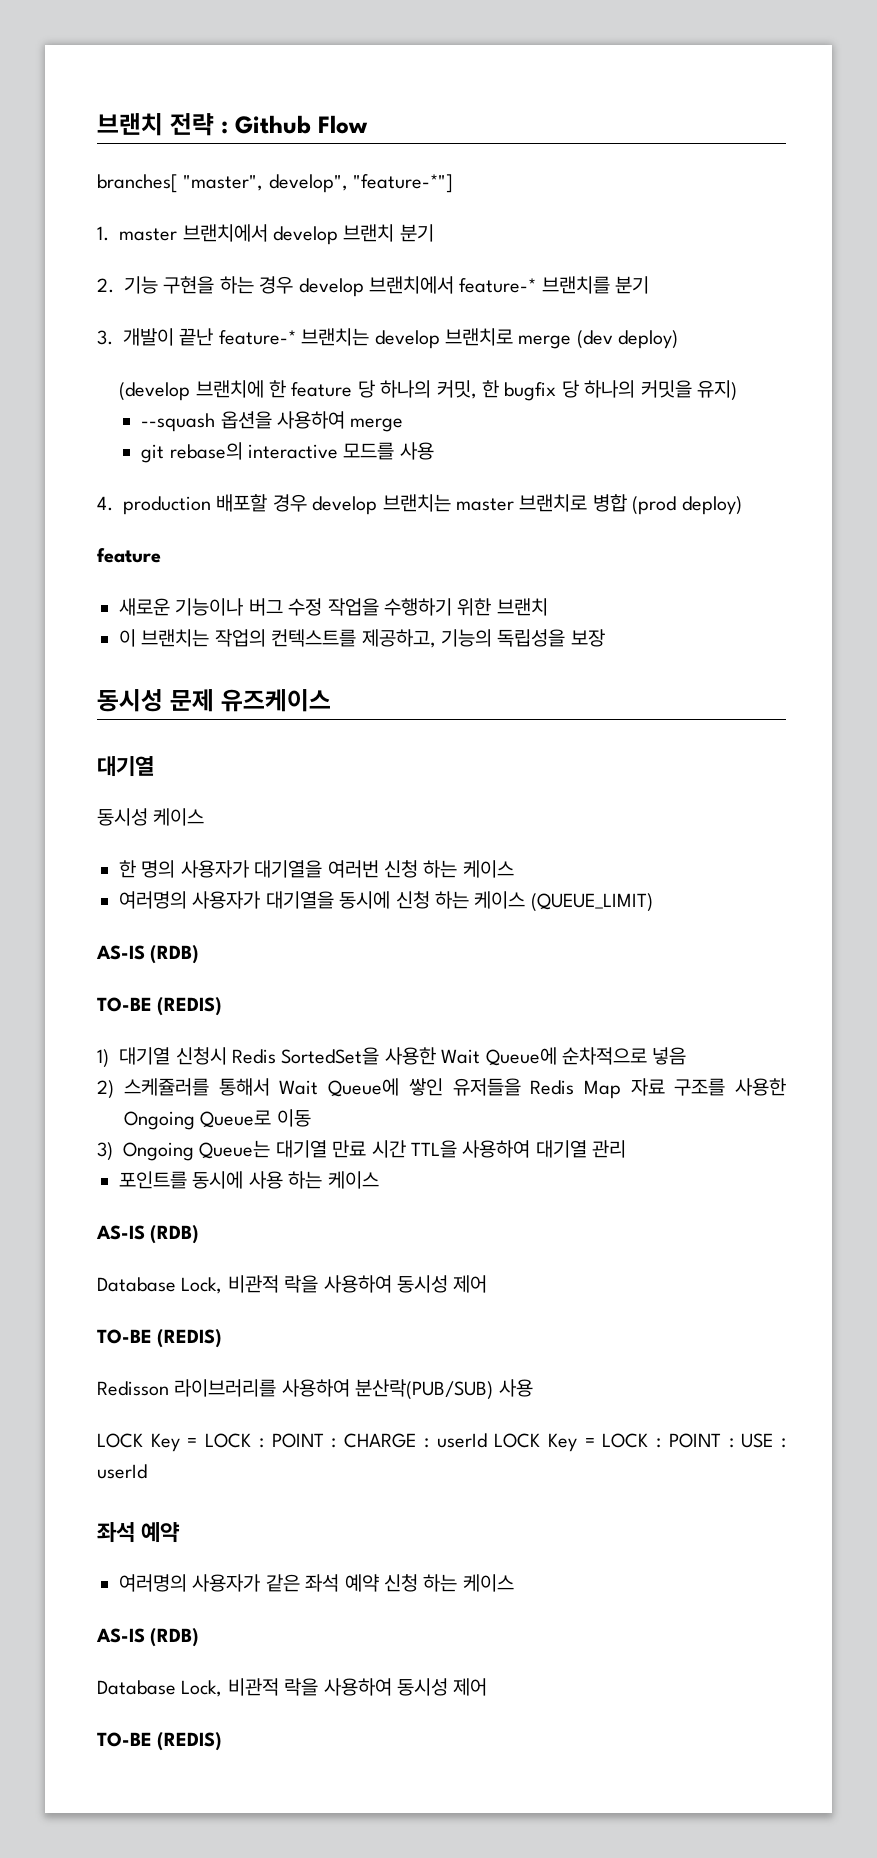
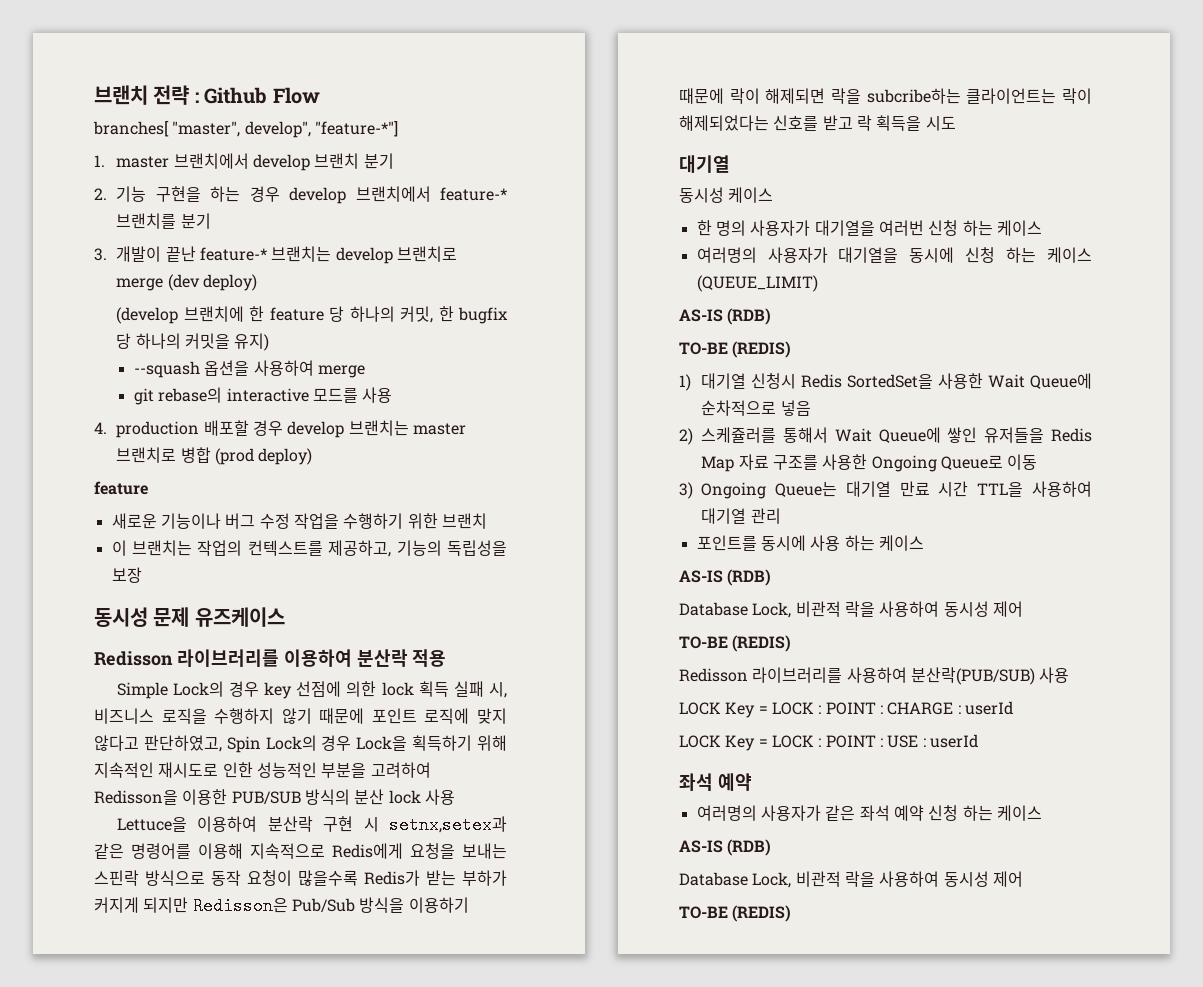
+ Redisson 라이브러리를 이용하여 분산락 적용
+ Simple Lock의 경우 key 선점에 의한 lock 획득 실패 시, 비즈니스 로직을 수행하지 않기 때문에 포인트 로직에 맞지 않다고 판단하였고, Spin Lock의 경우 Lock을 획득하기 위해 지속적인 재시도로 인한 성능적인 부분을 고려하여 Redisson을 이용한 PUB/SUB 방식의 분산 lock 사용
+ Lettuce을 이용하여 분산락 구현 시 setnx,setex과 같은 명령어를 이용해 지속적으로 Redis에게 요청을 보내는 스핀락 방식으로 동작 요청이 많을수록 Redis가 받는 부하가 커지게 되지만 Redisson은 Pub/Sub 방식을 이용하기 때문에 락이 해제되면 락을 subcribe하는 클라이언트는 락이 해제되었다는 신호를 받고 락 획득을 시도
- LOCK Key = LOCK : POINT : CHARGE : userId LOCK Key = LOCK : POINT : USE : userId
+ LOCK Key = LOCK : POINT : CHARGE : userId
+ LOCK Key = LOCK : POINT : USE : userId

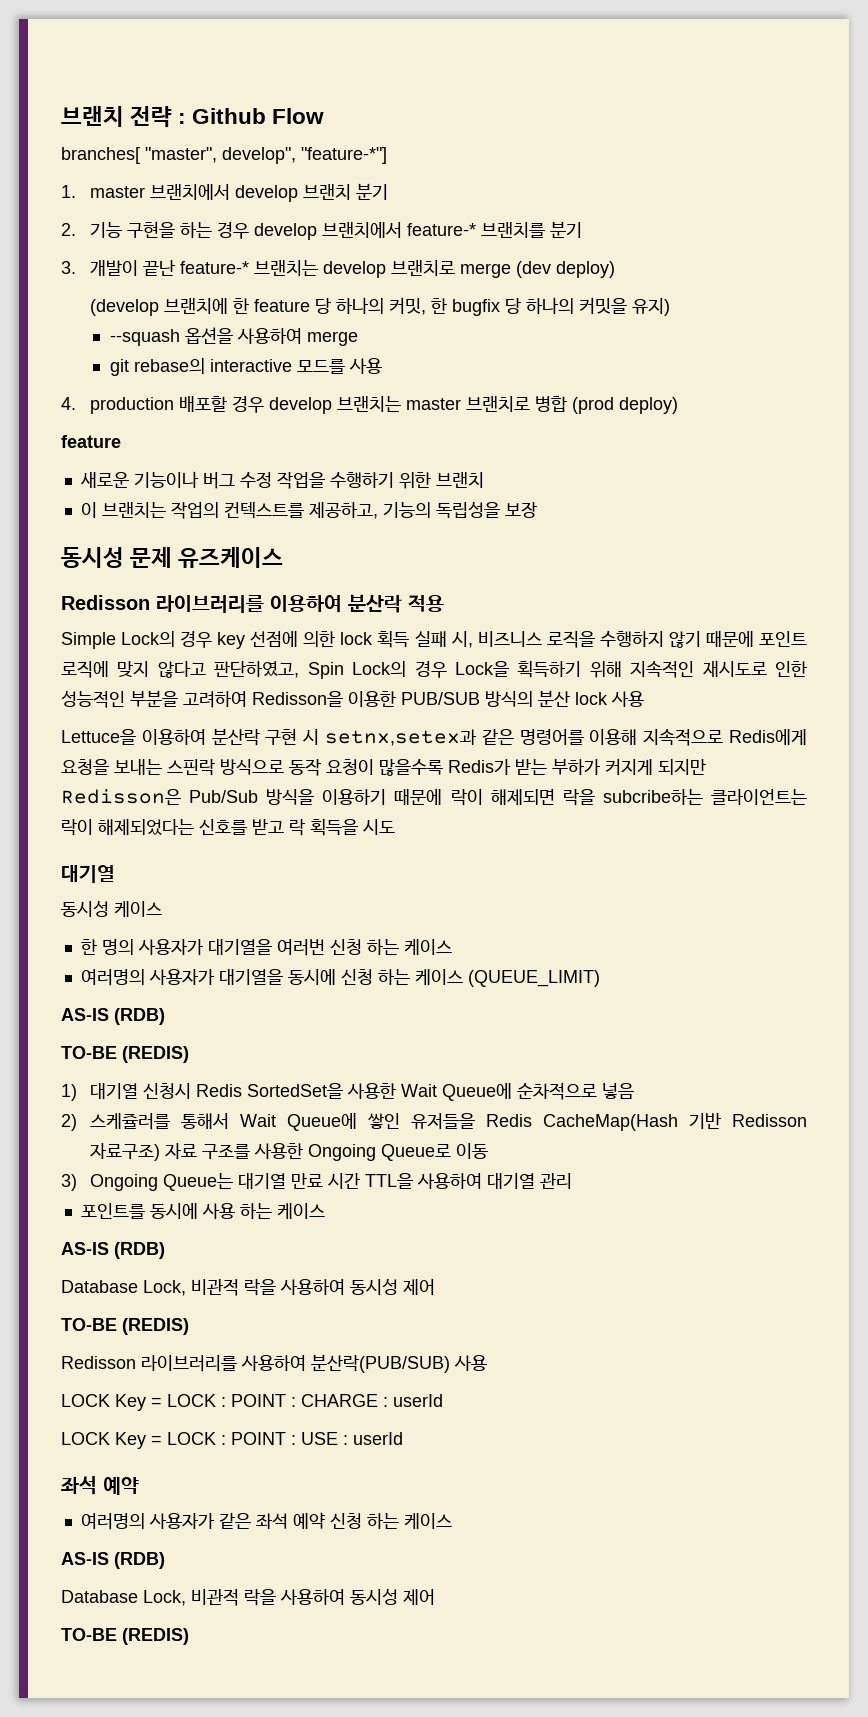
- 2) 스케쥴러를 통해서 Wait Queue에 쌓인 유저들을 Redis Map 자료 구조를 사용한 Ongoing Queue로 이동
+ 2) 스케쥴러를 통해서 Wait Queue에 쌓인 유저들을 Redis CacheMap(Hash 기반 Redisson 자료구조) 자료 구조를 사용한 Ongoing Queue로 이동

